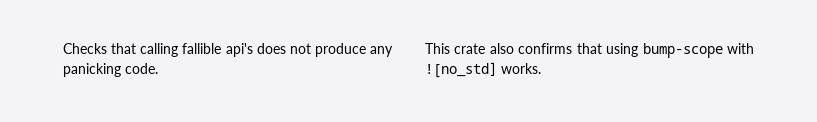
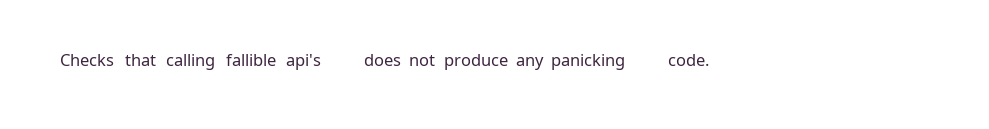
- This crate also confirms that using bump-scope with ![no_std] works.

